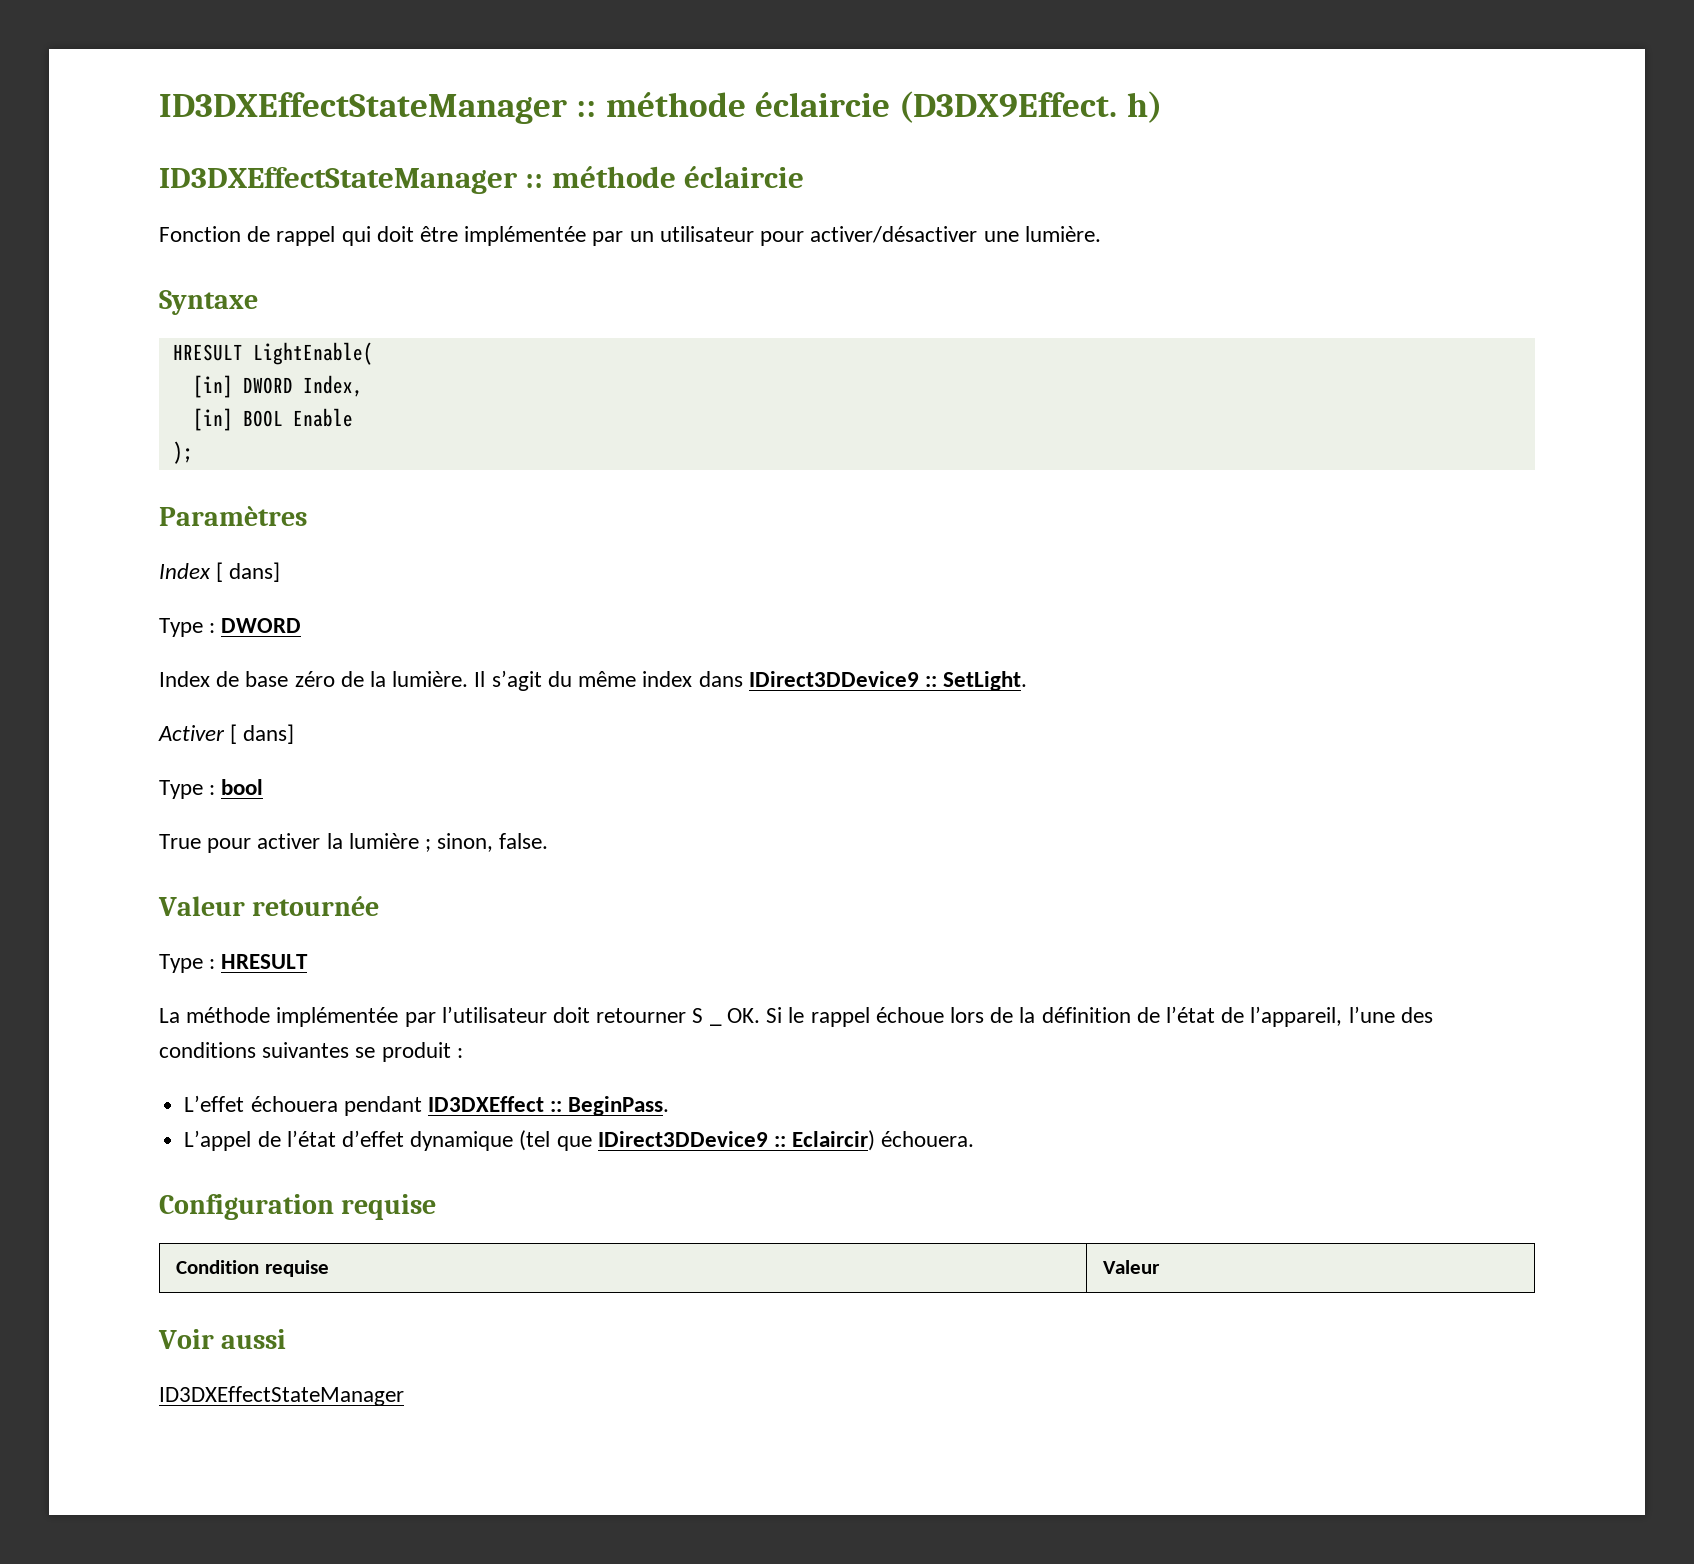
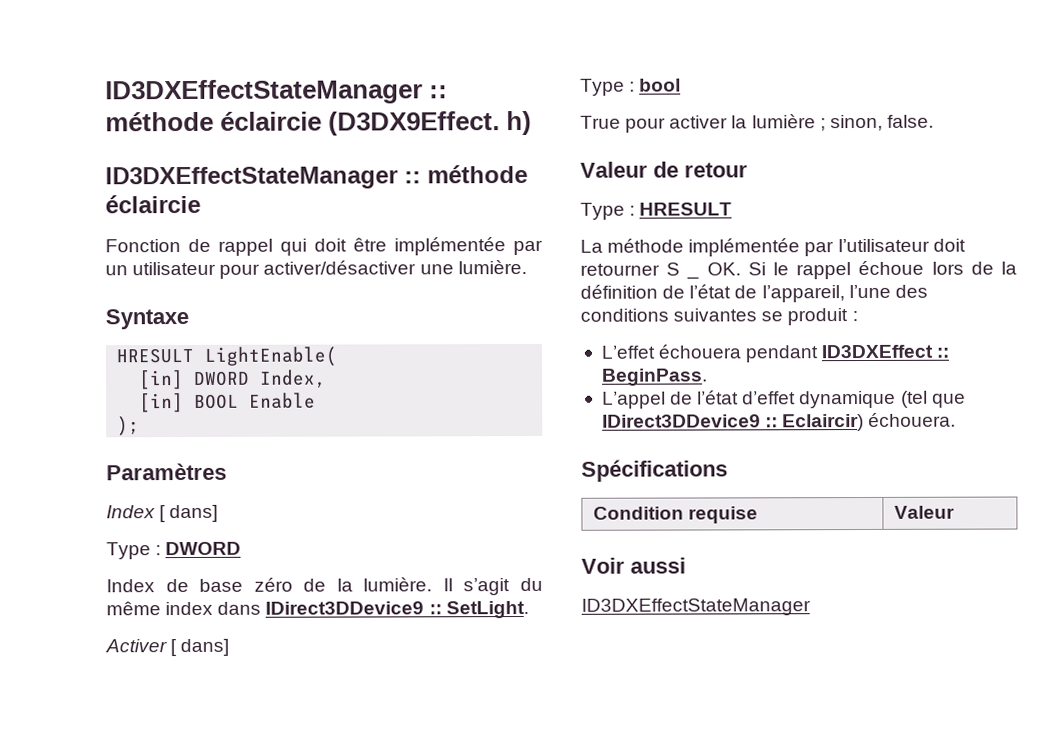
- Valeur retournée
+ Valeur de retour
- Configuration requise
+ Spécifications

